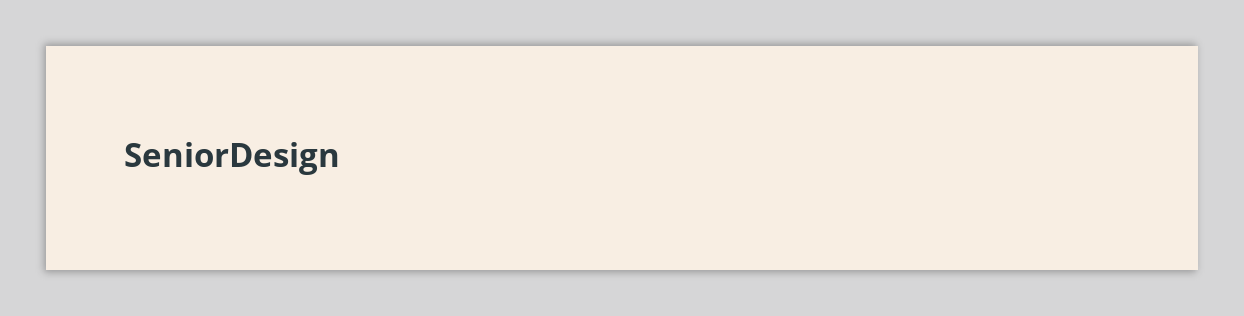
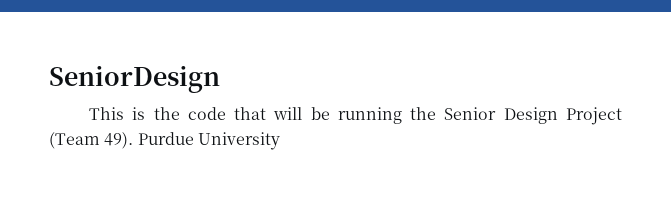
+ This is the code that will be running the Senior Design Project (Team 49). Purdue University

